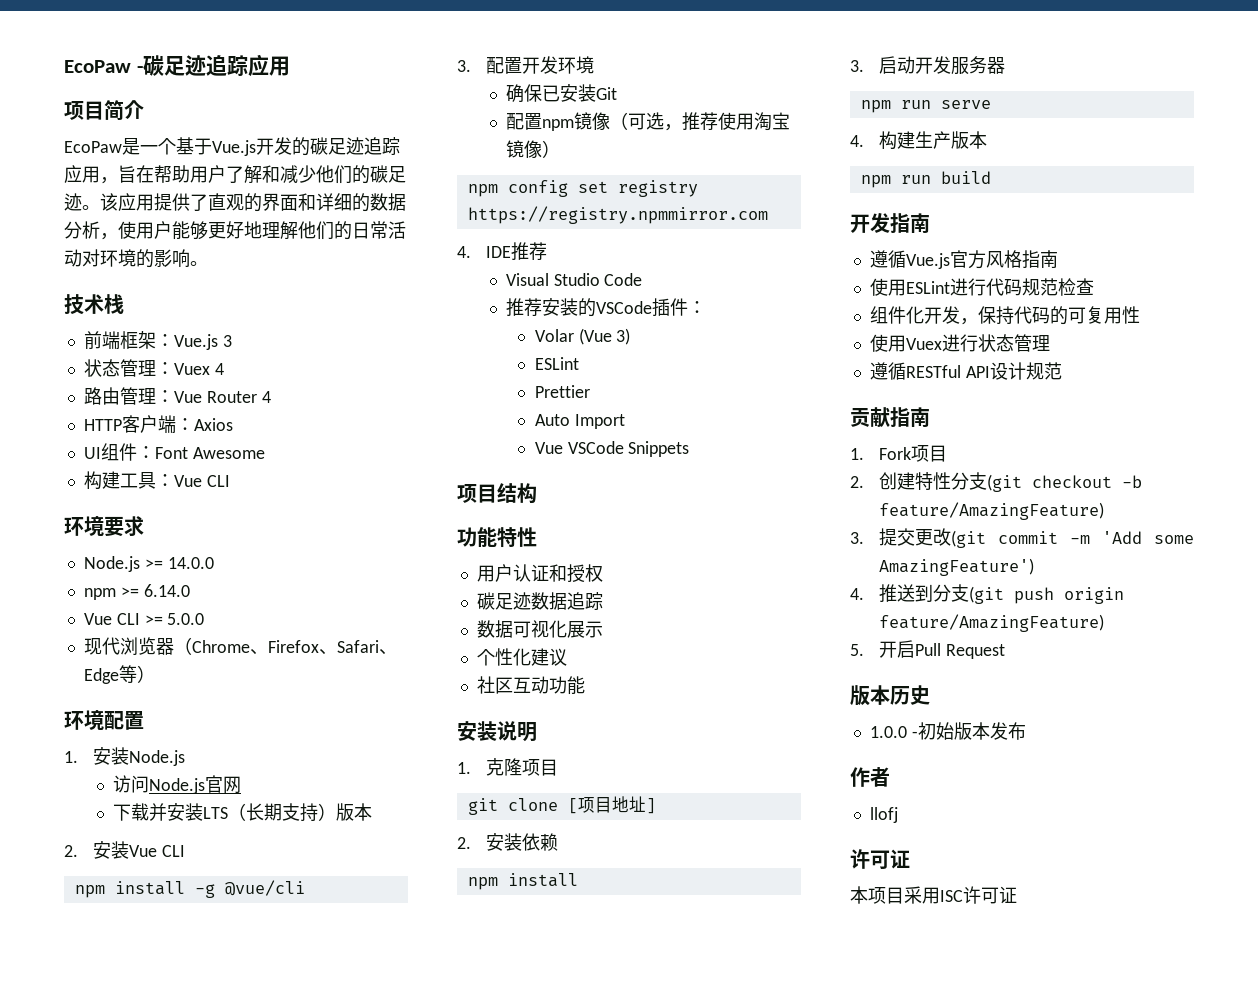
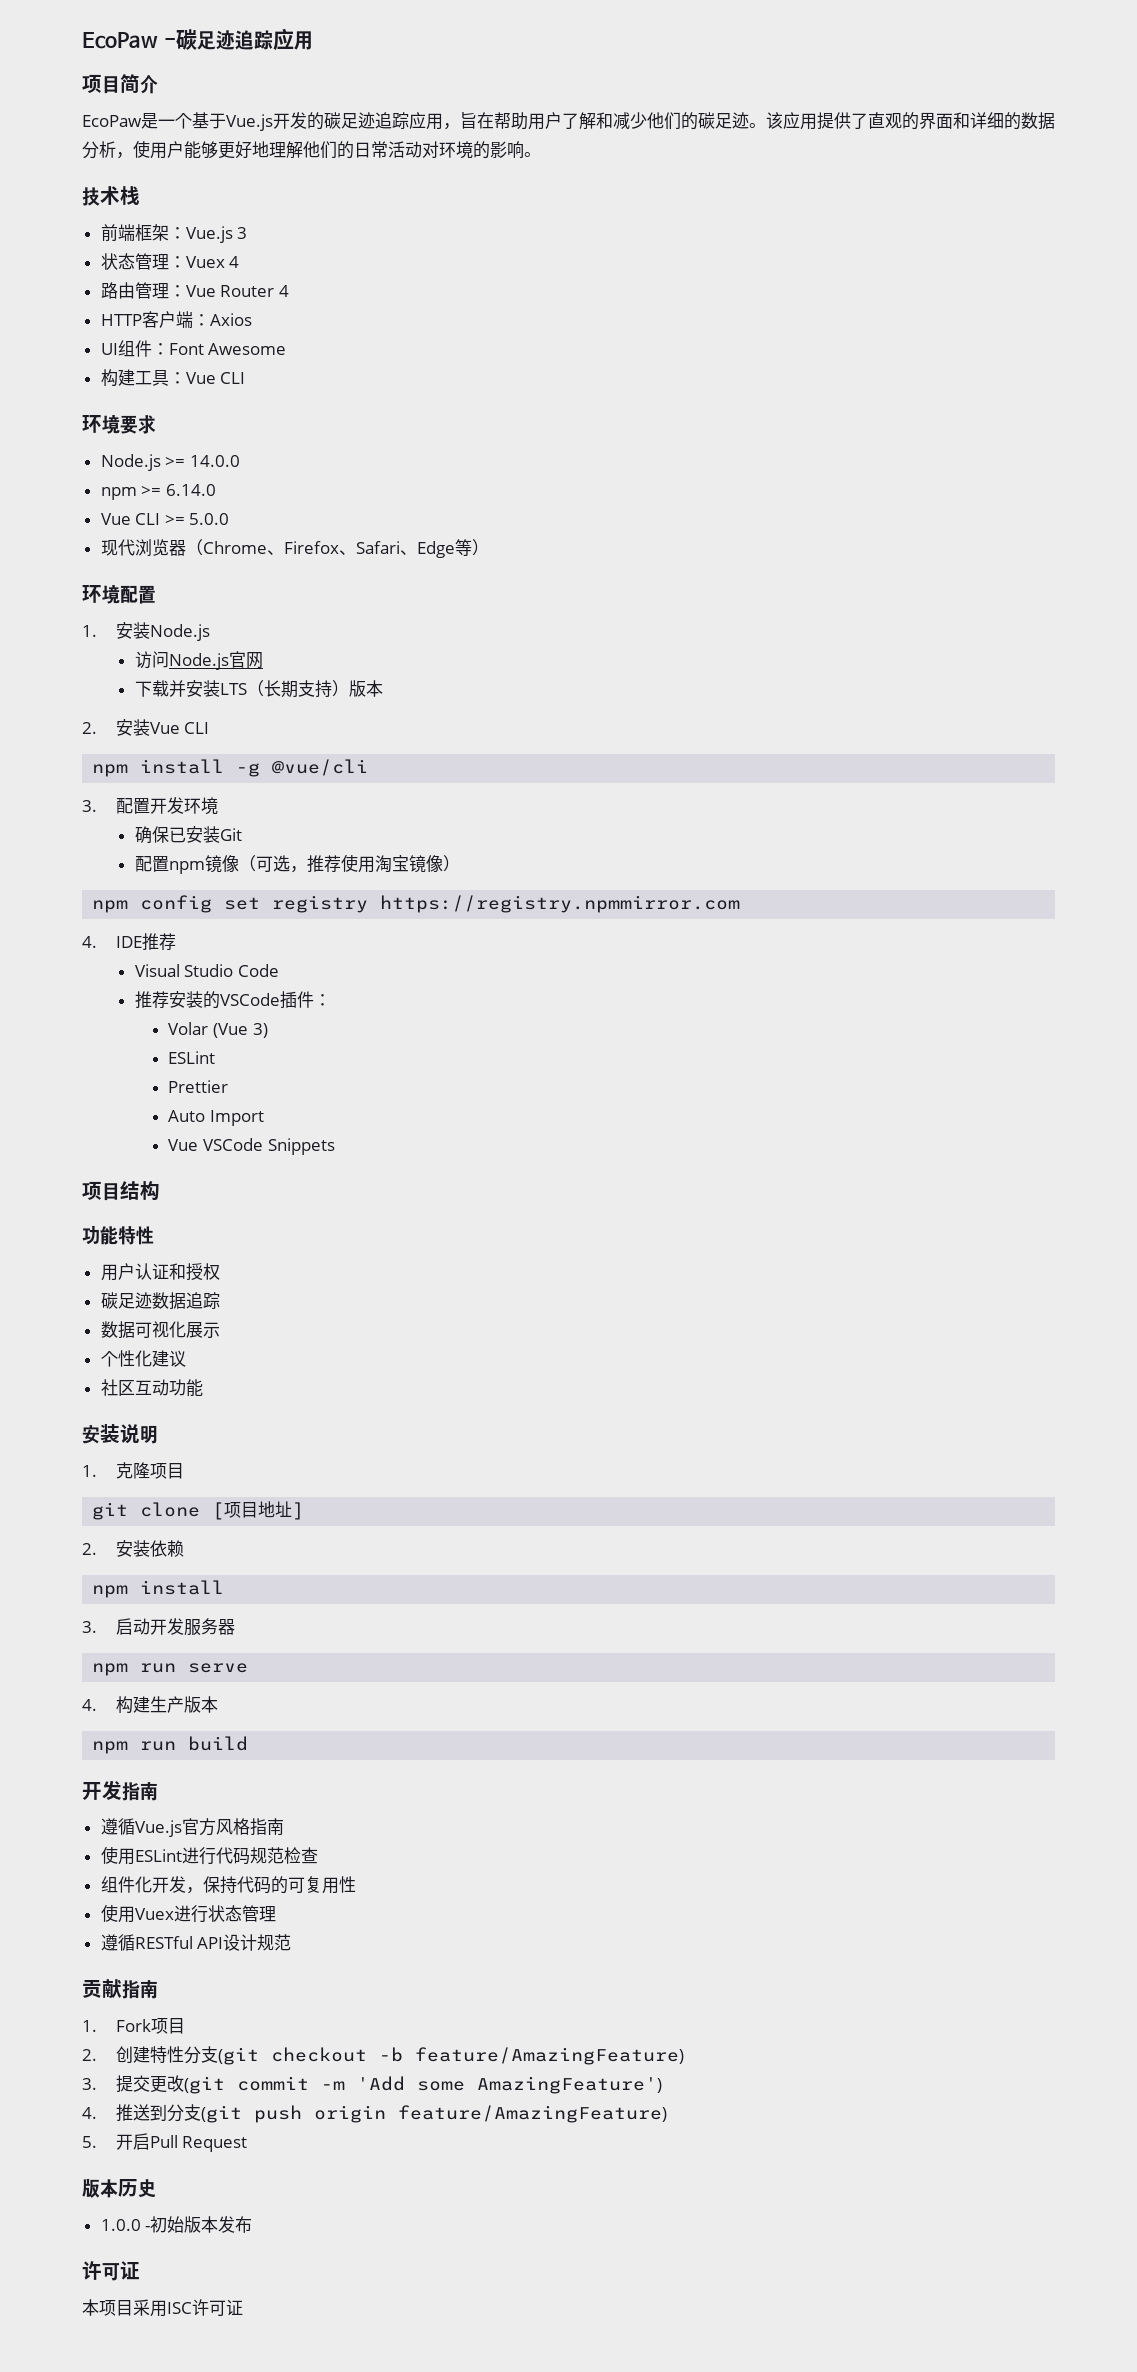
- 作者
- llofj

